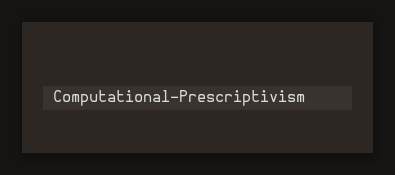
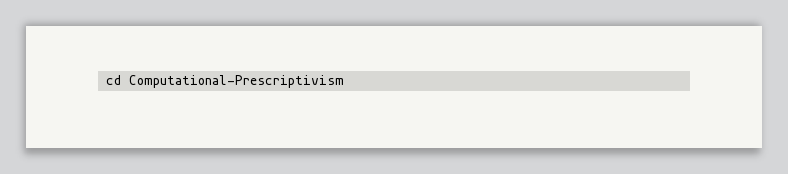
- Computational-Prescriptivism
+ cd Computational-Prescriptivism

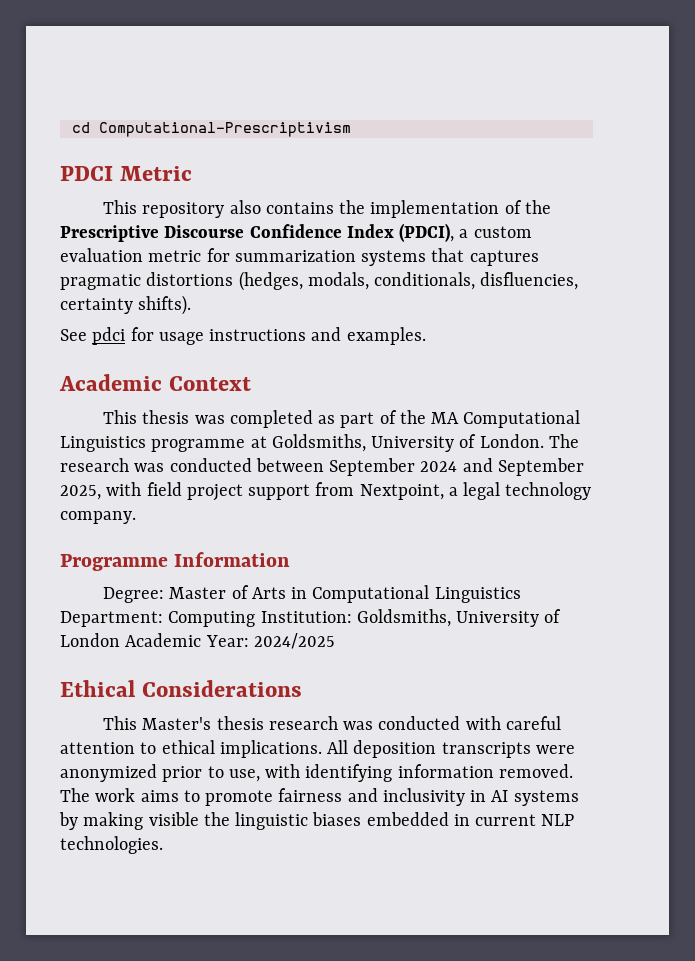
+ PDCI Metric
+ This repository also contains the implementation of the Prescriptive Discourse Confidence Index (PDCI), a custom evaluation metric for summarization systems that captures pragmatic distortions (hedges, modals, conditionals, disfluencies, certainty shifts).
+ See pdci for usage instructions and examples.
+ Academic Context
+ This thesis was completed as part of the MA Computational Linguistics programme at Goldsmiths, University of London. The research was conducted between September 2024 and September 2025, with field project support from Nextpoint, a legal technology company.
+ Programme Information
+ Degree: Master of Arts in Computational Linguistics Department: Computing Institution: Goldsmiths, University of London Academic Year: 2024/2025
+ Ethical Considerations
+ This Master's thesis research was conducted with careful attention to ethical implications. All deposition transcripts were anonymized prior to use, with identifying information removed. The work aims to promote fairness and inclusivity in AI systems by making visible the linguistic biases embedded in current NLP technologies.

